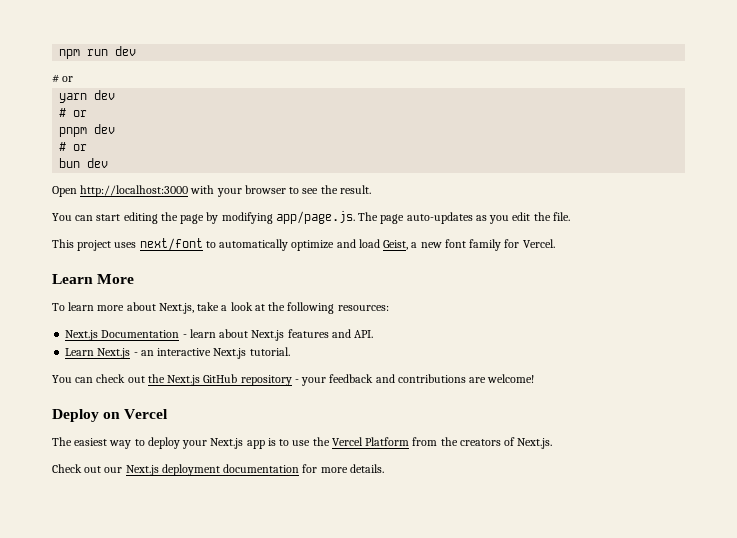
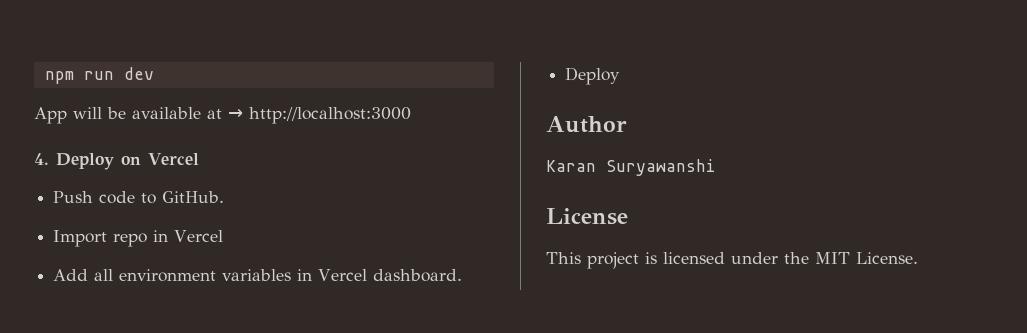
  npm run dev
- # or
- yarn dev
- # or
- pnpm dev
- # or
- bun dev
- Open http://localhost:3000 with your browser to see the result.
- You can start editing the page by modifying app/page.js. The page auto-updates as you edit the file.
- This project uses next/font to automatically optimize and load Geist, a new font family for Vercel.
- Learn More
- To learn more about Next.js, take a look at the following resources:
- Next.js Documentation - learn about Next.js features and API.
- Learn Next.js - an interactive Next.js tutorial.
- You can check out the Next.js GitHub repository - your feedback and contributions are welcome!
- Deploy on Vercel
- The easiest way to deploy your Next.js app is to use the Vercel Platform from the creators of Next.js.
- Check out our Next.js deployment documentation for more details.
+ App will be available at → http://localhost:3000
+ 4. Deploy on Vercel
+ Push code to GitHub.
+ Import repo in Vercel
+ Add all environment variables in Vercel dashboard.
+ Deploy
+ Author
+ Karan Suryawanshi
+ License
+ This project is licensed under the MIT License.

